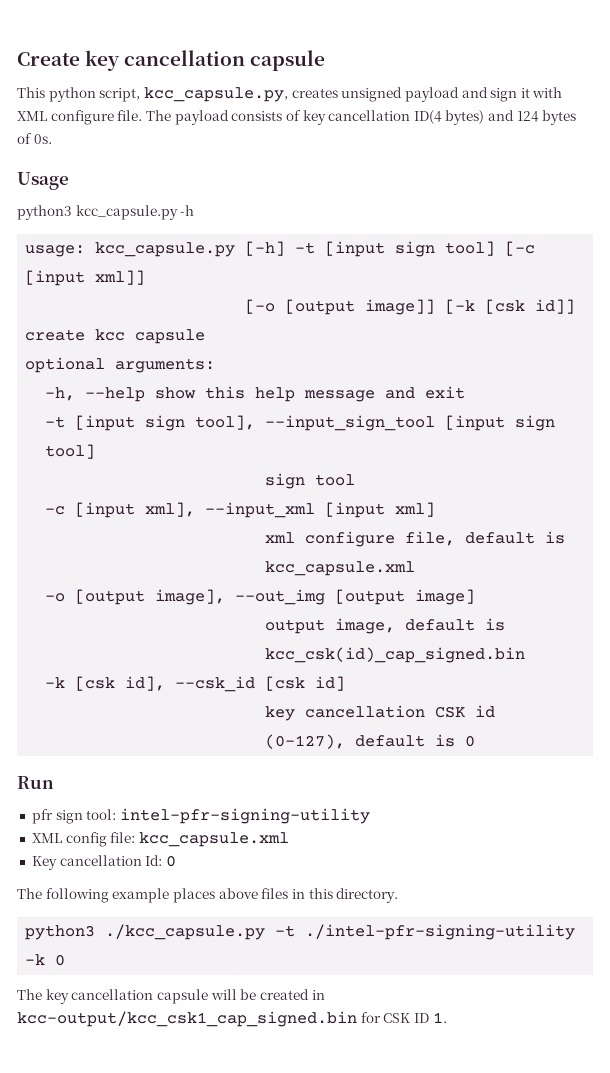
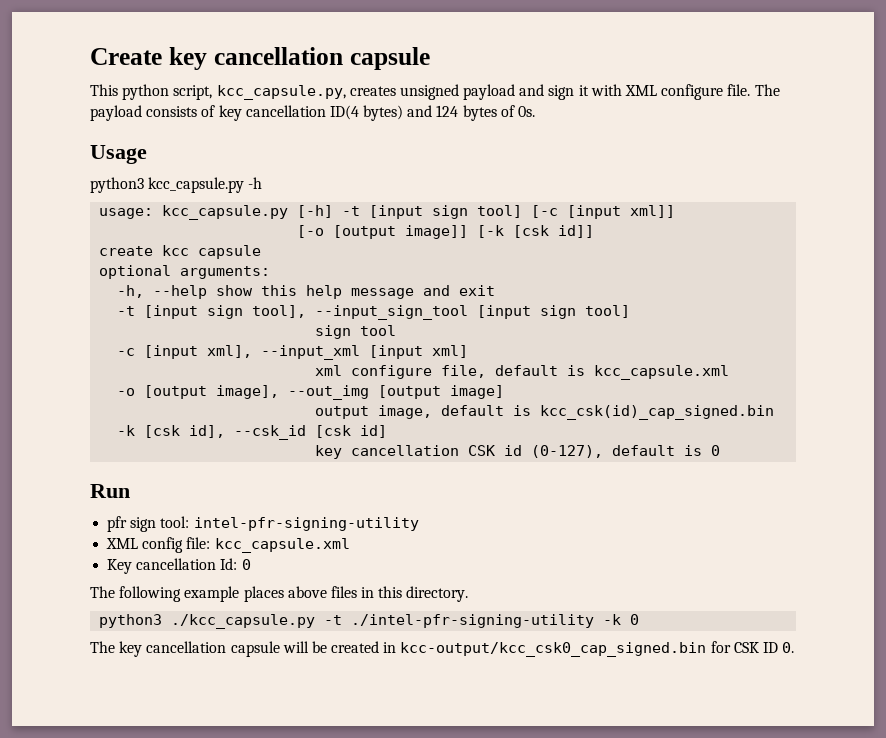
- The key cancellation capsule will be created in kcc-output/kcc_csk1_cap_signed.bin for CSK ID 1.
+ The key cancellation capsule will be created in kcc-output/kcc_csk0_cap_signed.bin for CSK ID 0.

